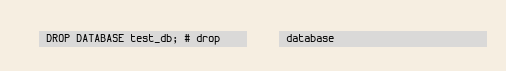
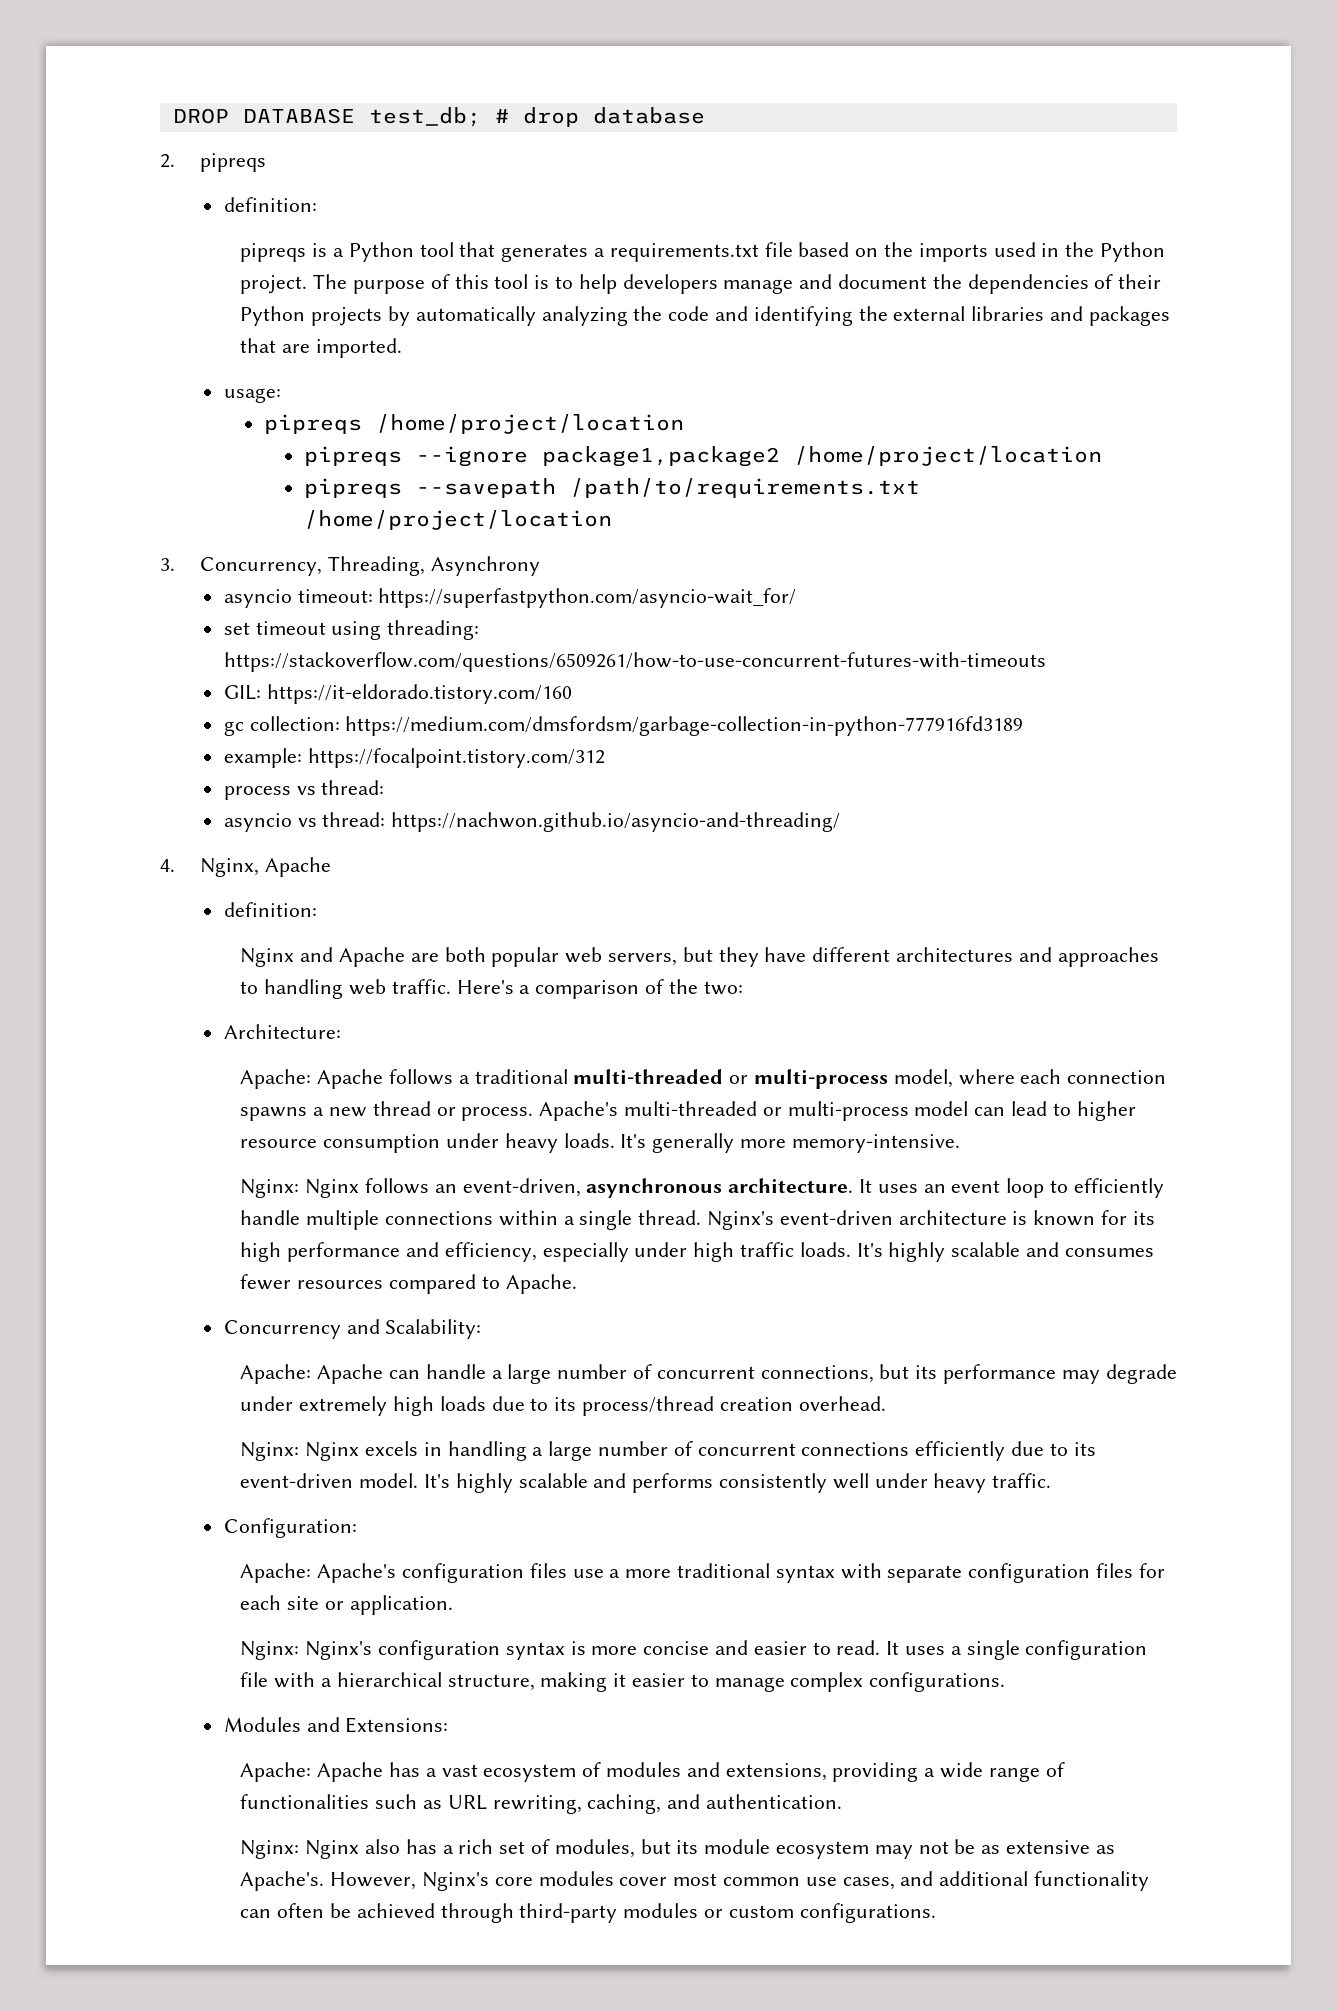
+ 2. pipreqs
+ definition:
+ pipreqs is a Python tool that generates a requirements.txt file based on the imports used in the Python project. The purpose of this tool is to help developers manage and document the dependencies of their Python projects by automatically analyzing the code and identifying the external libraries and packages that are imported.
+ usage:
+ pipreqs /home/project/location
+ pipreqs --ignore package1,package2 /home/project/location
+ pipreqs --savepath /path/to/requirements.txt /home/project/location
+ 3. Concurrency, Threading, Asynchrony
+ asyncio timeout: https://superfastpython.com/asyncio-wait_for/
+ set timeout using threading: https://stackoverflow.com/questions/6509261/how-to-use-concurrent-futures-with-timeouts
+ GIL: https://it-eldorado.tistory.com/160
+ gc collection: https://medium.com/dmsfordsm/garbage-collection-in-python-777916fd3189
+ example: https://focalpoint.tistory.com/312
+ process vs thread:
+ asyncio vs thread: https://nachwon.github.io/asyncio-and-threading/
+ 4. Nginx, Apache
+ definition:
+ Nginx and Apache are both popular web servers, but they have different architectures and approaches to handling web traffic. Here's a comparison of the two:
+ Architecture:
+ Apache: Apache follows a traditional multi-threaded or multi-process model, where each connection spawns a new thread or process. Apache's multi-threaded or multi-process model can lead to higher resource consumption under heavy loads. It's generally more memory-intensive.
+ Nginx: Nginx follows an event-driven, asynchronous architecture. It uses an event loop to efficiently handle multiple connections within a single thread. Nginx's event-driven architecture is known for its high performance and efficiency, especially under high traffic loads. It's highly scalable and consumes fewer resources compared to Apache.
+ Concurrency and Scalability:
+ Apache: Apache can handle a large number of concurrent connections, but its performance may degrade under extremely high loads due to its process/thread creation overhead.
+ Nginx: Nginx excels in handling a large number of concurrent connections efficiently due to its event-driven model. It's highly scalable and performs consistently well under heavy traffic.
+ Configuration:
+ Apache: Apache's configuration files use a more traditional syntax with separate configuration files for each site or application.
+ Nginx: Nginx's configuration syntax is more concise and easier to read. It uses a single configuration file with a hierarchical structure, making it easier to manage complex configurations.
+ Modules and Extensions:
+ Apache: Apache has a vast ecosystem of modules and extensions, providing a wide range of functionalities such as URL rewriting, caching, and authentication.
+ Nginx: Nginx also has a rich set of modules, but its module ecosystem may not be as extensive as Apache's. However, Nginx's core modules cover most common use cases, and additional functionality can often be achieved through third-party modules or custom configurations.

